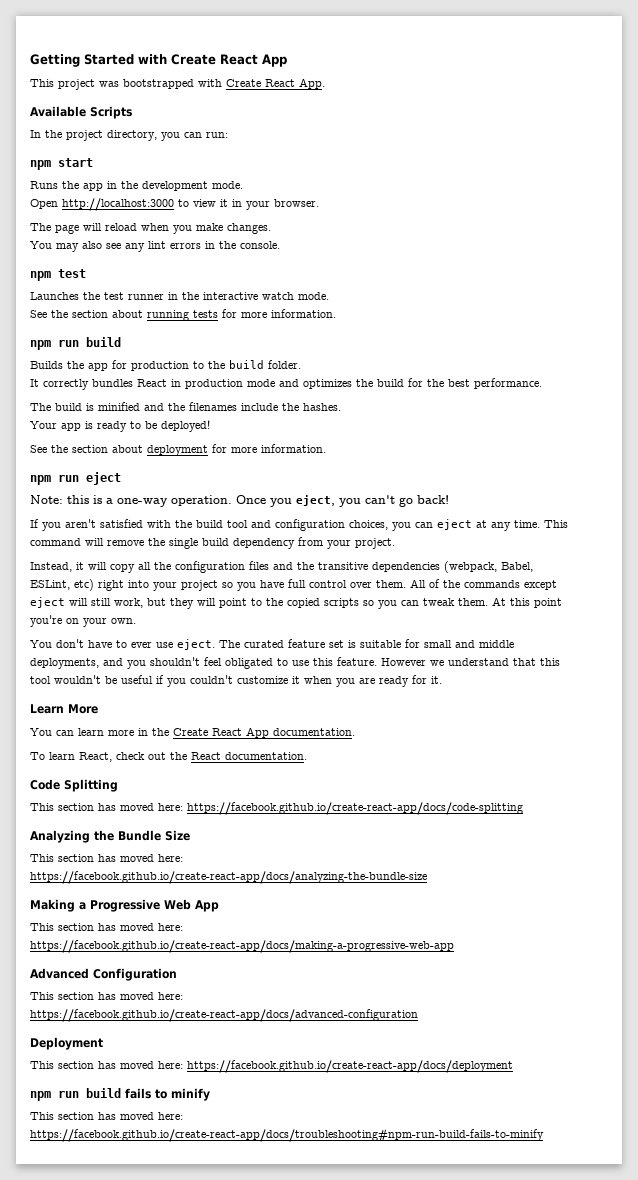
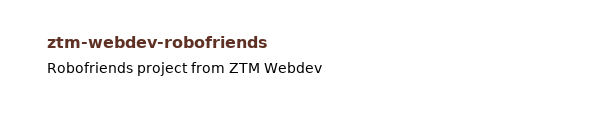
- Getting Started with Create React App
- This project was bootstrapped with Create React App.
- Available Scripts
- In the project directory, you can run:
- npm start
- Runs the app in the development mode.
- Open http://localhost:3000 to view it in your browser.
- The page will reload when you make changes.
- You may also see any lint errors in the console.
- npm test
- Launches the test runner in the interactive watch mode.
- See the section about running tests for more information.
- npm run build
- Builds the app for production to the build folder.
- It correctly bundles React in production mode and optimizes the build for the best performance.
- The build is minified and the filenames include the hashes.
- Your app is ready to be deployed!
- See the section about deployment for more information.
- npm run eject
- Note: this is a one-way operation. Once you eject, you can't go back!
- If you aren't satisfied with the build tool and configuration choices, you can eject at any time. This command will remove the single build dependency from your project.
- Instead, it will copy all the configuration files and the transitive dependencies (webpack, Babel, ESLint, etc) right into your project so you have full control over them. All of the commands except eject will still work, but they will point to the copied scripts so you can tweak them. At this point you're on your own.
- You don't have to ever use eject. The curated feature set is suitable for small and middle deployments, and you shouldn't feel obligated to use this feature. However we understand that this tool wouldn't be useful if you couldn't customize it when you are ready for it.
- Learn More
- You can learn more in the Create React App documentation.
- To learn React, check out the React documentation.
- Code Splitting
- This section has moved here: https://facebook.github.io/create-react-app/docs/code-splitting
- Analyzing the Bundle Size
- This section has moved here: https://facebook.github.io/create-react-app/docs/analyzing-the-bundle-size
- Making a Progressive Web App
- This section has moved here: https://facebook.github.io/create-react-app/docs/making-a-progressive-web-app
- Advanced Configuration
- This section has moved here: https://facebook.github.io/create-react-app/docs/advanced-configuration
- Deployment
- This section has moved here: https://facebook.github.io/create-react-app/docs/deployment
- npm run build fails to minify
- This section has moved here: https://facebook.github.io/create-react-app/docs/troubleshooting#npm-run-build-fails-to-minify
+ ztm-webdev-robofriends
+ Robofriends project from ZTM Webdev

